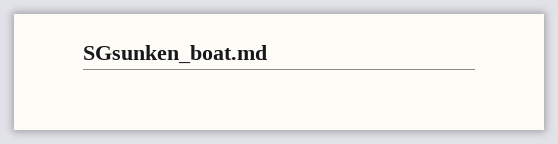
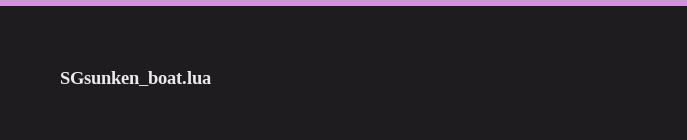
- SGsunken_boat.md
+ SGsunken_boat.lua

